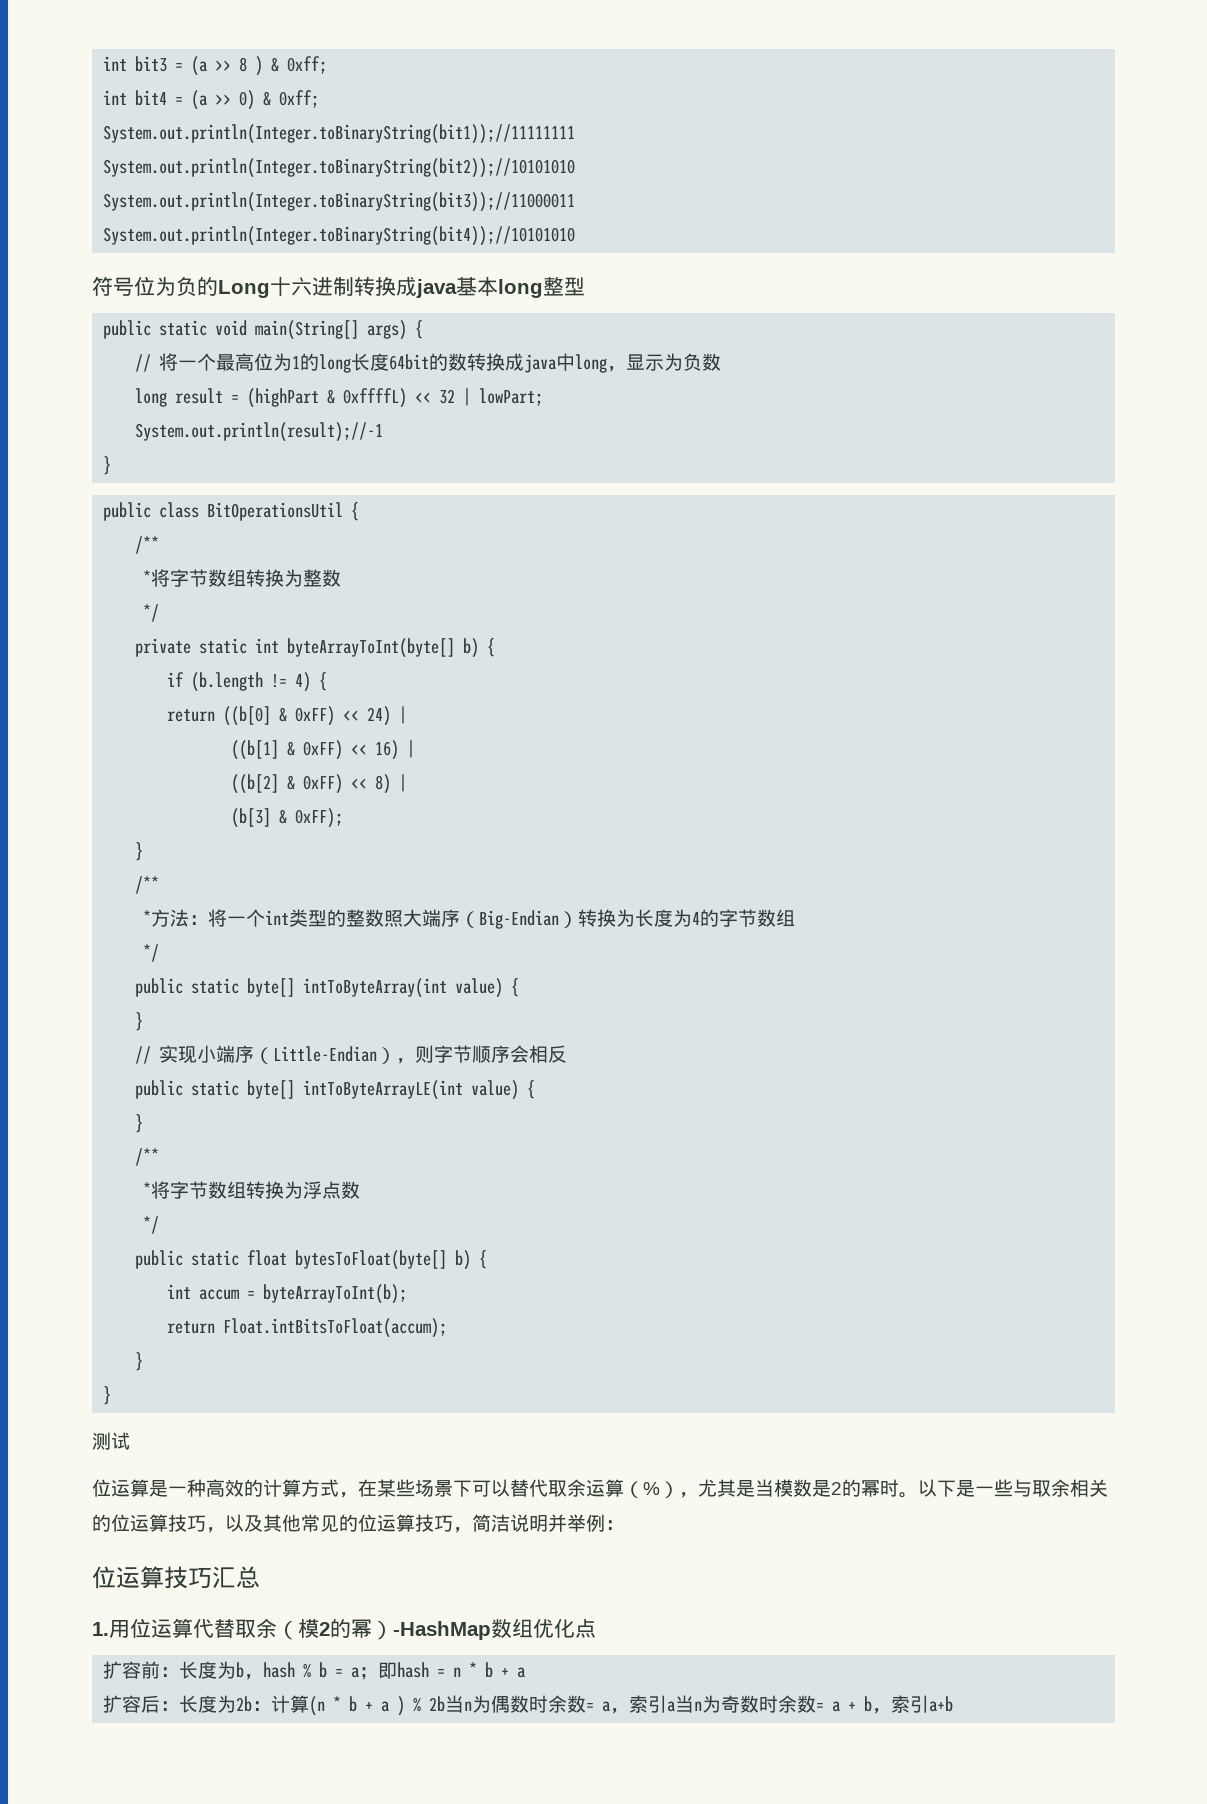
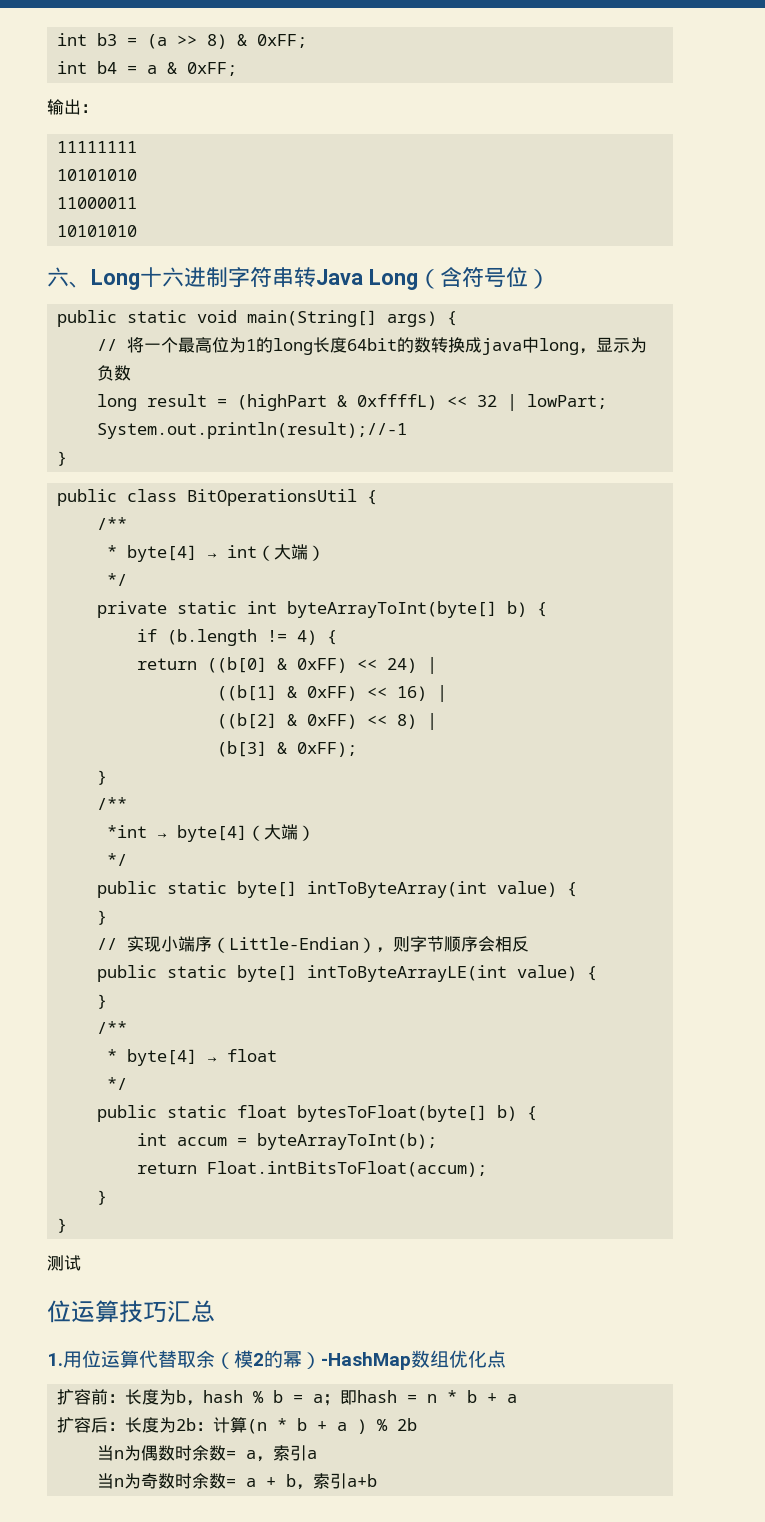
- int bit3 = (a >> 8 ) & 0xff;
- int bit4 = (a >> 0) & 0xff;
- System.out.println(Integer.toBinaryString(bit1));//11111111
- System.out.println(Integer.toBinaryString(bit2));//10101010
- System.out.println(Integer.toBinaryString(bit3));//11000011
- System.out.println(Integer.toBinaryString(bit4));//10101010
- 符号位为负的Long十六进制转换成java基本long整型
+ int b3 = (a >> 8) & 0xFF;
+ int b4 = a & 0xFF;
+ 输出：
+ 11111111
+ 10101010
+ 11000011
+ 10101010
+ 六、Long十六进制字符串转Java Long（含符号位）
- *将字节数组转换为整数
+ * byte[4] → int（大端）
- *方法：将一个int类型的整数照大端序（Big-Endian）转换为长度为4的字节数组
+ *int → byte[4]（大端）
- *将字节数组转换为浮点数
+ * byte[4] → float
- 位运算是一种高效的计算方式，在某些场景下可以替代取余运算（%），尤其是当模数是2的幂时。以下是一些与取余相关的位运算技巧，以及其他常见的位运算技巧，简洁说明并举例：
- 扩容后：长度为2b：计算(n * b + a ) % 2b当n为偶数时余数= a，索引a当n为奇数时余数= a + b，索引a+b
+ 扩容后：长度为2b：计算(n * b + a ) % 2b
+ 当n为偶数时余数= a，索引a
+ 当n为奇数时余数= a + b，索引a+b

